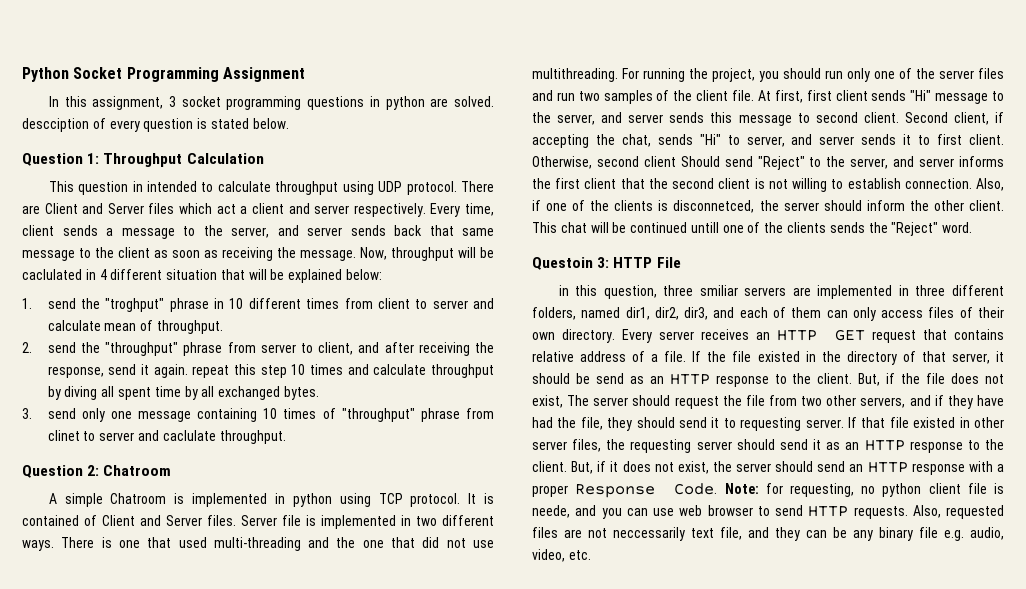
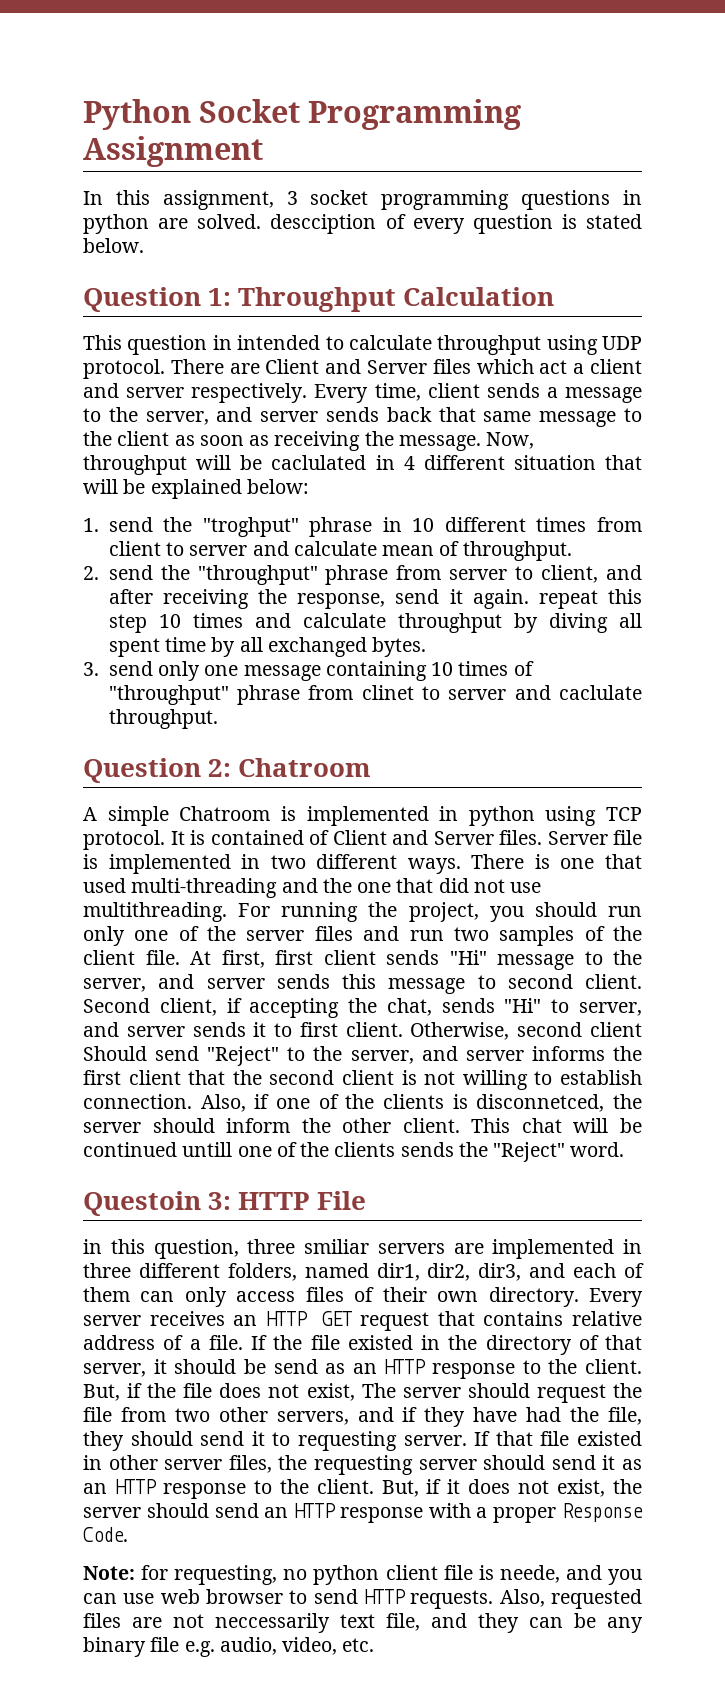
- But, if it does not exist, the server should send an HTTP response with a proper Response Code. Note: for requesting, no python client file is neede, and you can use web browser to send HTTP requests.
+ But, if it does not exist, the server should send an HTTP response with a proper Response Code.
+ Note: for requesting, no python client file is neede, and you can use web browser to send HTTP requests.

